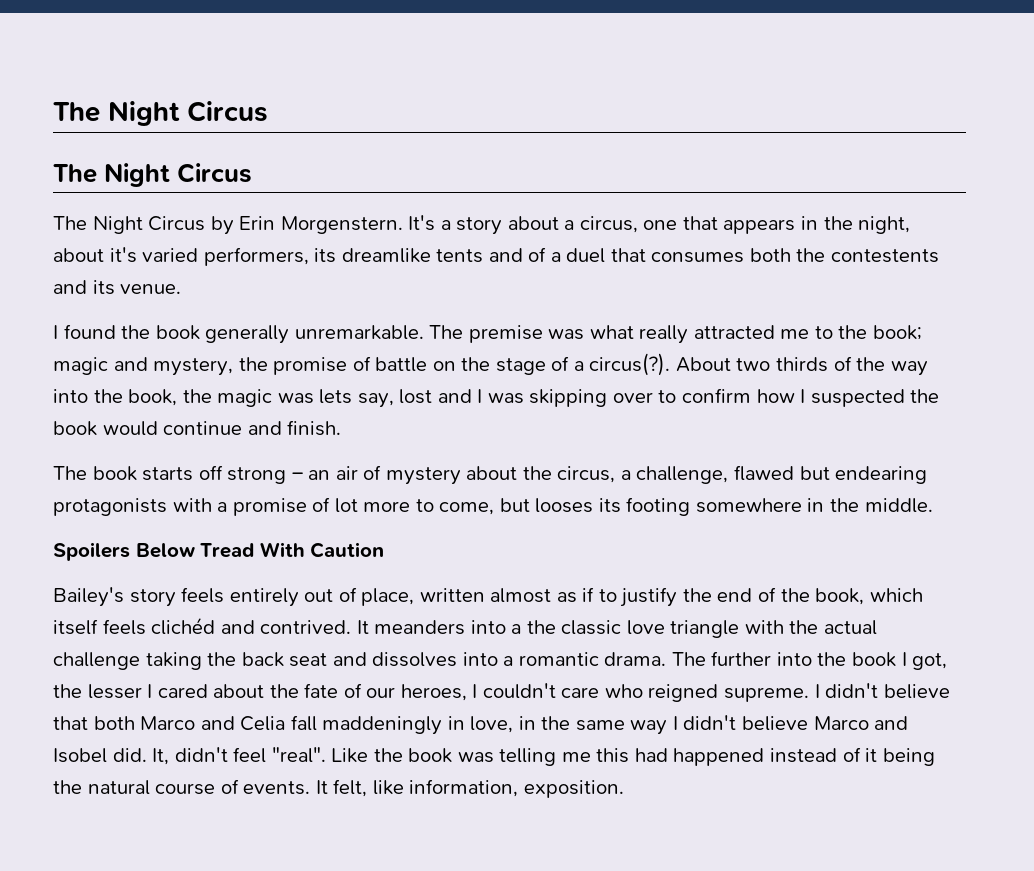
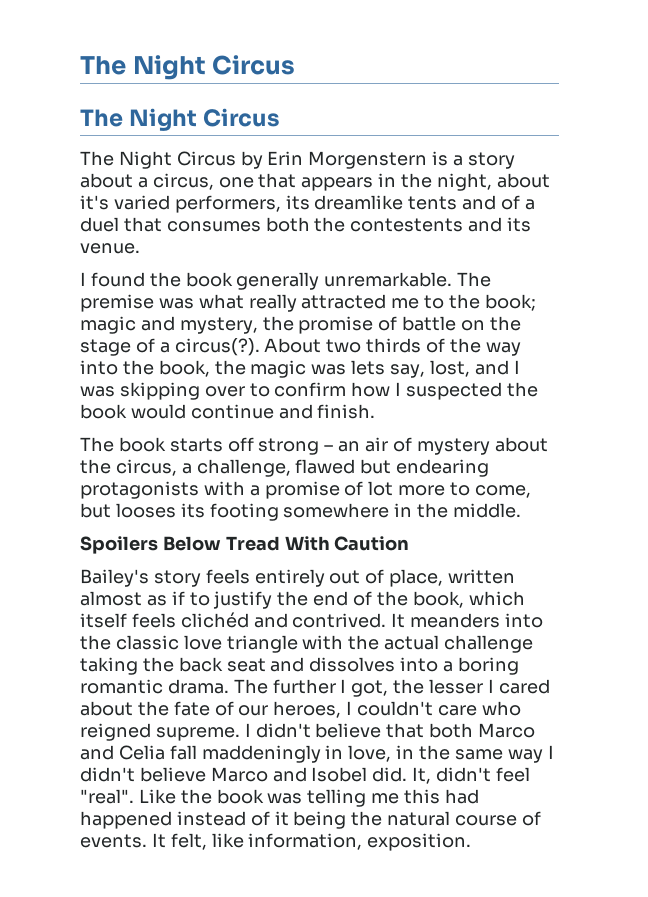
- The Night Circus by Erin Morgenstern. It's a story about a circus, one that appears in the night, about it's varied performers, its dreamlike tents and of a duel that consumes both the contestents and its venue.
+ The Night Circus by Erin Morgenstern is a story about a circus, one that appears in the night, about it's varied performers, its dreamlike tents and of a duel that consumes both the contestents and its venue.
- About two thirds of the way into the book, the magic was lets say, lost and I was skipping over to confirm how I suspected the book would continue and finish.
+ About two thirds of the way into the book, the magic was lets say, lost, and I was skipping over to confirm how I suspected the book would continue and finish.
- It meanders into a the classic love triangle with the actual challenge taking the back seat and dissolves into a romantic drama.
+ It meanders into the classic love triangle with the actual challenge taking the back seat and dissolves into a boring romantic drama.
- The further into the book I got, the lesser I cared about the fate of our heroes, I couldn't care who reigned supreme.
+ The further I got, the lesser I cared about the fate of our heroes, I couldn't care who reigned supreme.

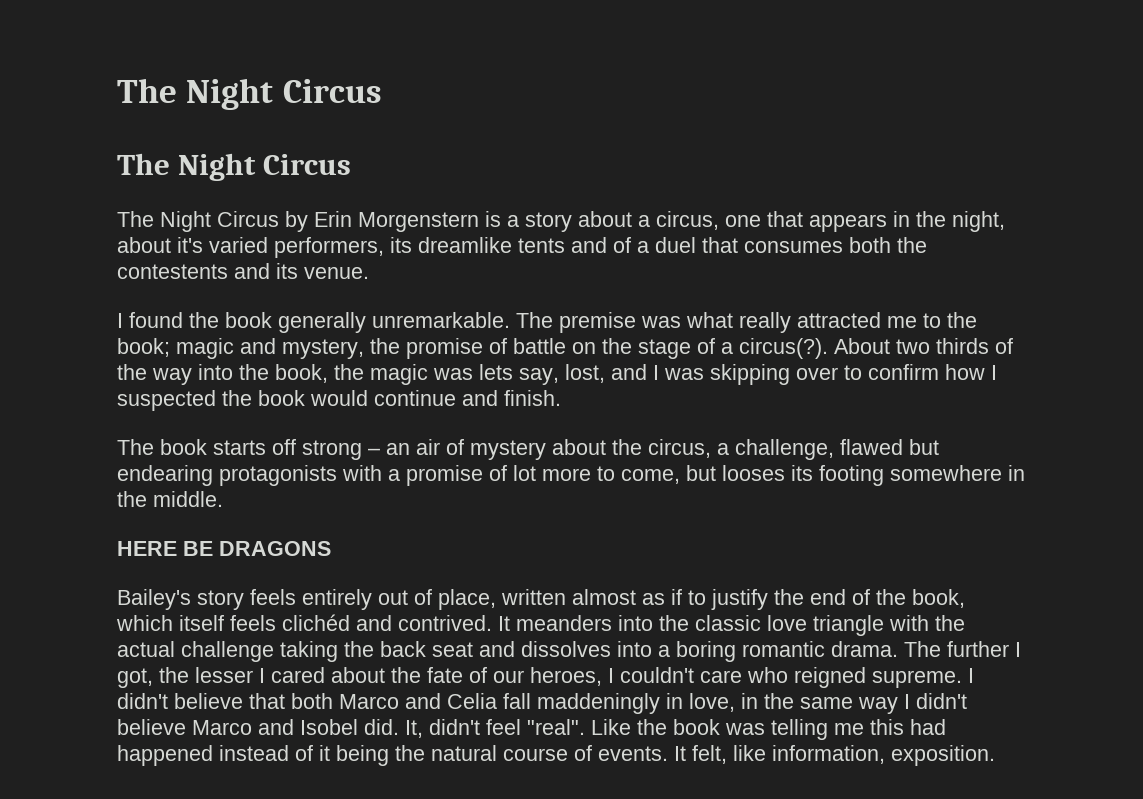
- Spoilers Below Tread With Caution
+ HERE BE DRAGONS

